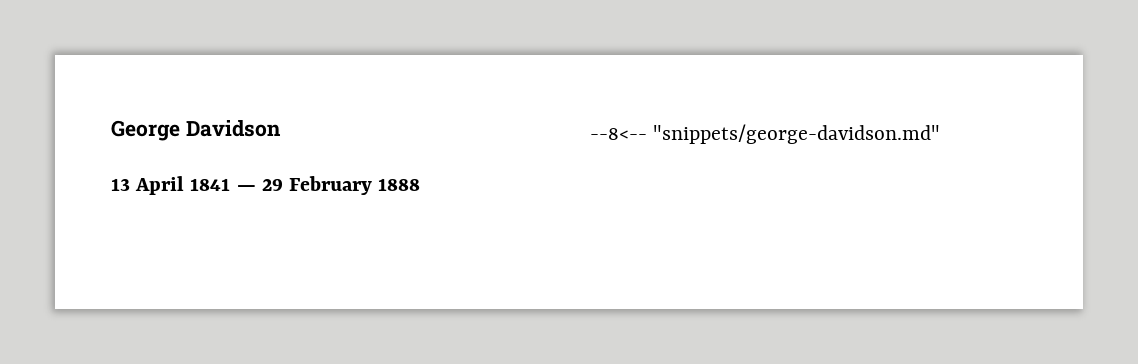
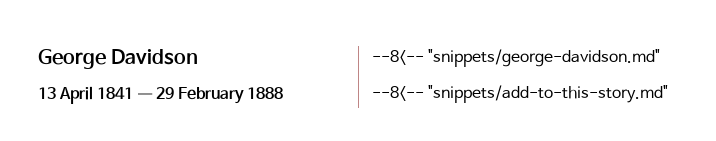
+ --8<-- "snippets/add-to-this-story.md"

